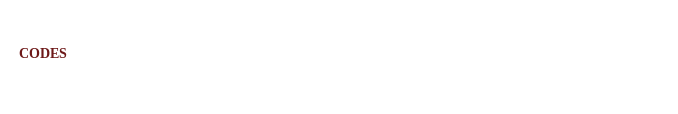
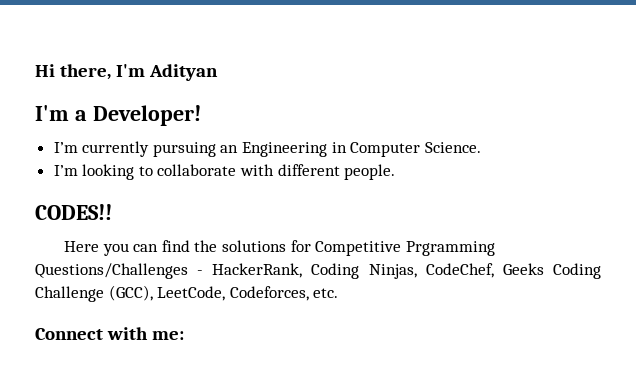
- CODES
+ Hi there, I'm Adityan
+ I'm a Developer!
+ I’m currently pursuing an Engineering in Computer Science.
+ I’m looking to collaborate with different people.
+ CODES!!
+ Here you can find the solutions for Competitive Prgramming Questions/Challenges - HackerRank, Coding Ninjas, CodeChef, Geeks Coding Challenge (GCC), LeetCode, Codeforces, etc.
+ Connect with me:

